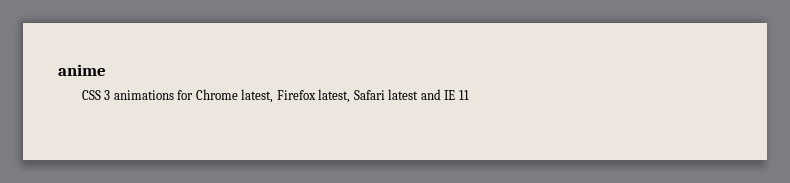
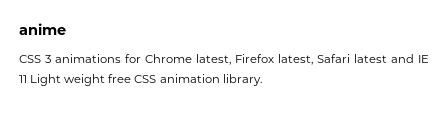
- CSS 3 animations for Chrome latest, Firefox latest, Safari latest and IE 11
+ CSS 3 animations for Chrome latest, Firefox latest, Safari latest and IE 11 Light weight free CSS animation library.

